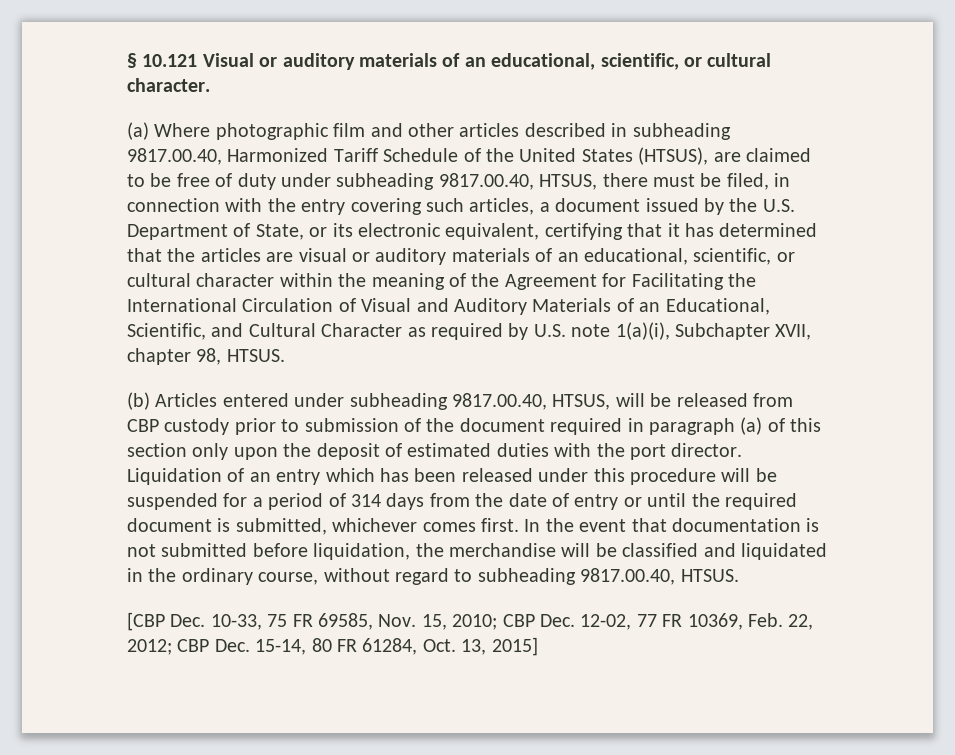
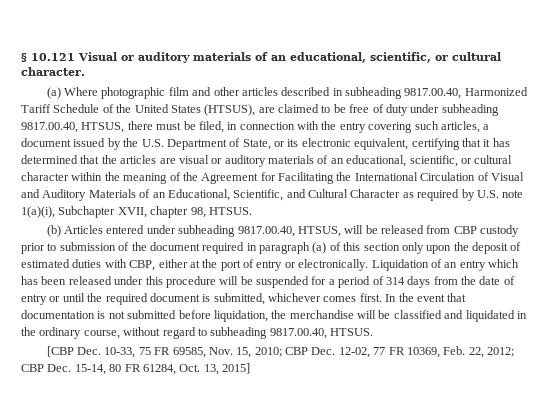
- (b) Articles entered under subheading 9817.00.40, HTSUS, will be released from CBP custody prior to submission of the document required in paragraph (a) of this section only upon the deposit of estimated duties with the port director.
+ (b) Articles entered under subheading 9817.00.40, HTSUS, will be released from CBP custody prior to submission of the document required in paragraph (a) of this section only upon the deposit of estimated duties with CBP, either at the port of entry or electronically.

